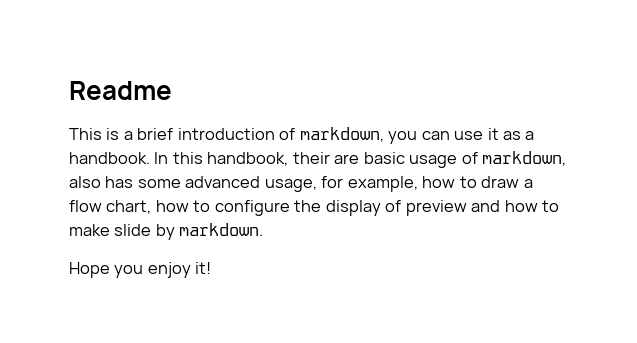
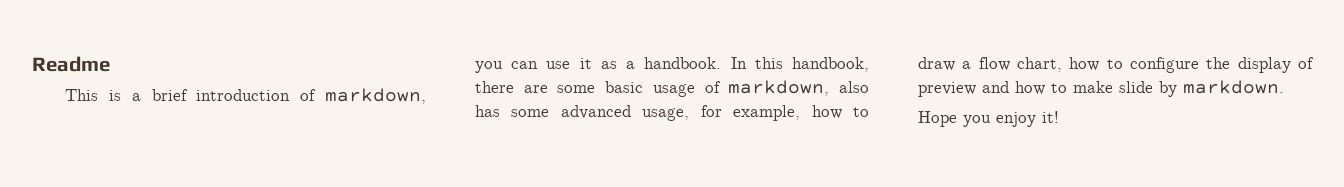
- In this handbook, their are basic usage of markdown, also has some advanced usage, for example, how to draw a flow chart, how to configure the display of preview and how to make slide by markdown.
+ In this handbook, there are some basic usage of markdown, also has some advanced usage, for example, how to draw a flow chart, how to configure the display of preview and how to make slide by markdown.

